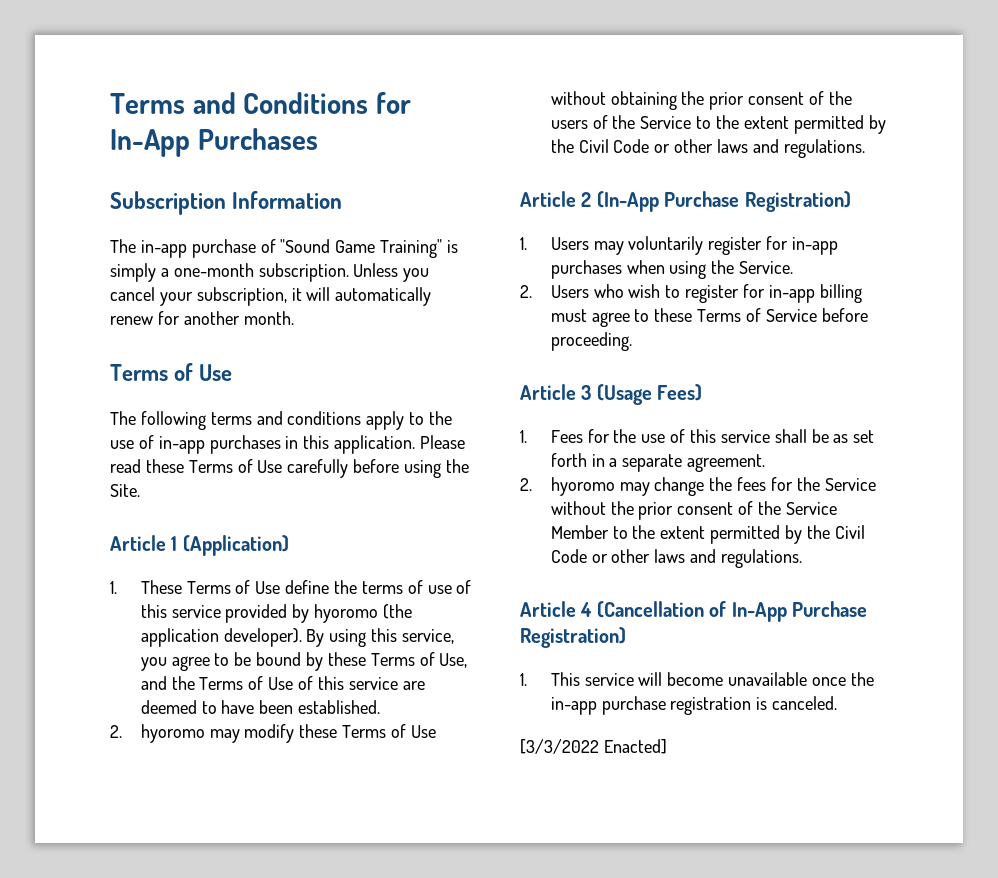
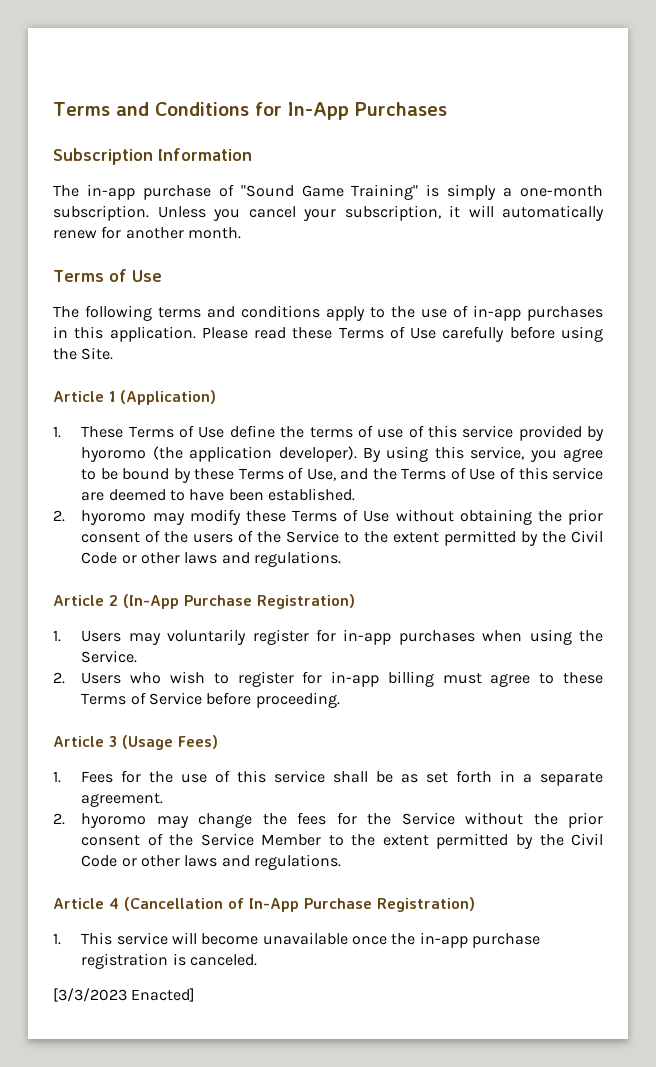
- [3/3/2022 Enacted]
+ [3/3/2023 Enacted]

